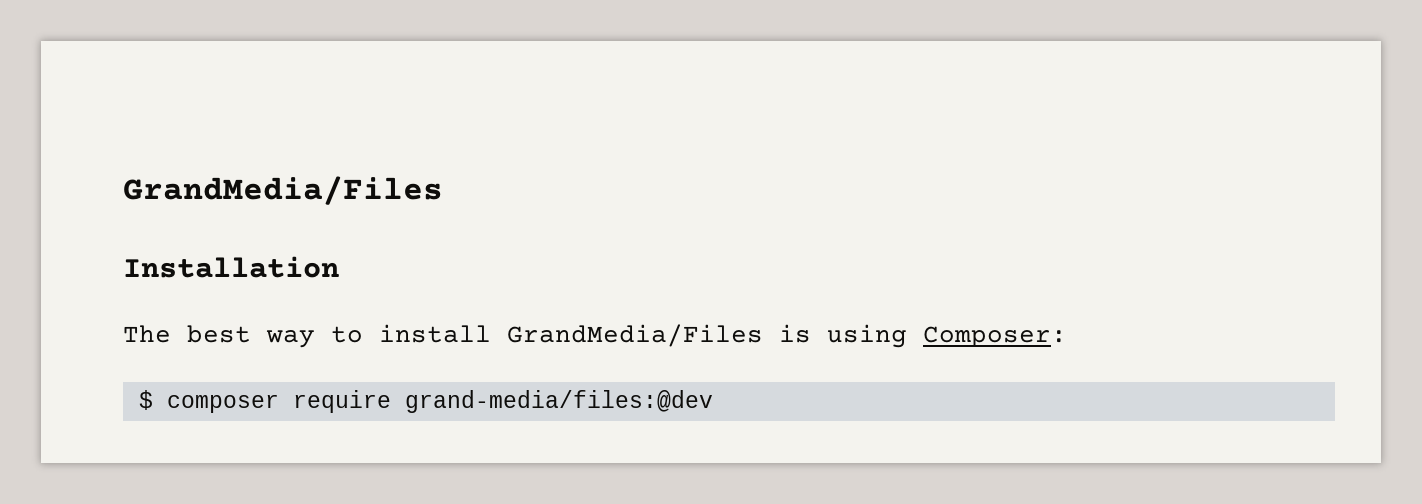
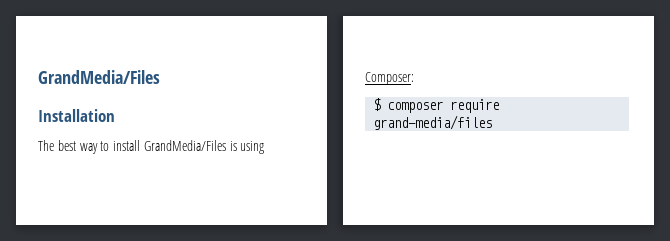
- $ composer require grand-media/files:@dev
+ $ composer require grand-media/files

